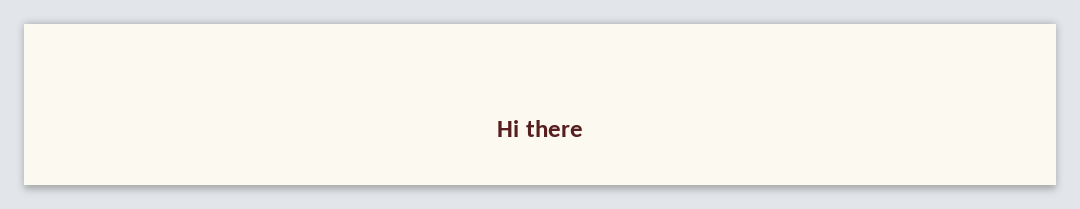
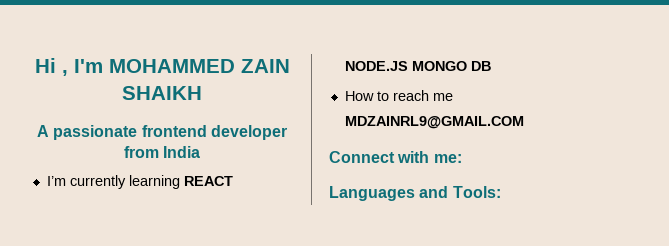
- Hi there
+ Hi , I'm MOHAMMED ZAIN SHAIKH
+ A passionate frontend developer from India
+ I’m currently learning REACT NODE.JS MONGO DB
+ How to reach me MDZAINRL9@GMAIL.COM
+ Connect with me:
+ Languages and Tools:

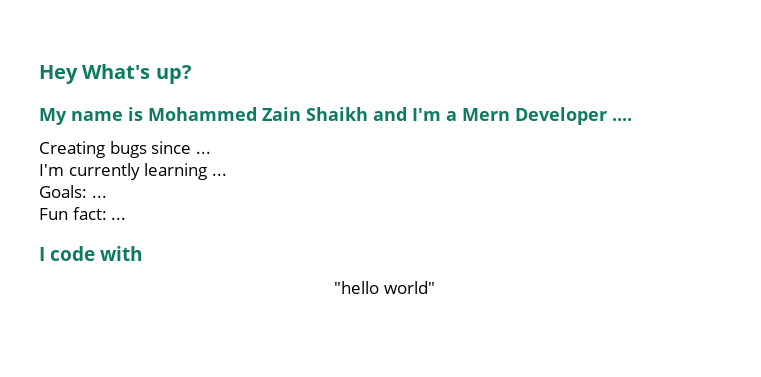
- Hi , I'm MOHAMMED ZAIN SHAIKH
- A passionate frontend developer from India
- I’m currently learning REACT NODE.JS MONGO DB
- How to reach me MDZAINRL9@GMAIL.COM
- Connect with me:
- Languages and Tools:
+ Hey What's up?
+ My name is Mohammed Zain Shaikh and I'm a Mern Developer ....
+ Creating bugs since ...
+ I'm currently learning ...
+ Goals: ...
+ Fun fact: ...
+ I code with
+ "hello world"

